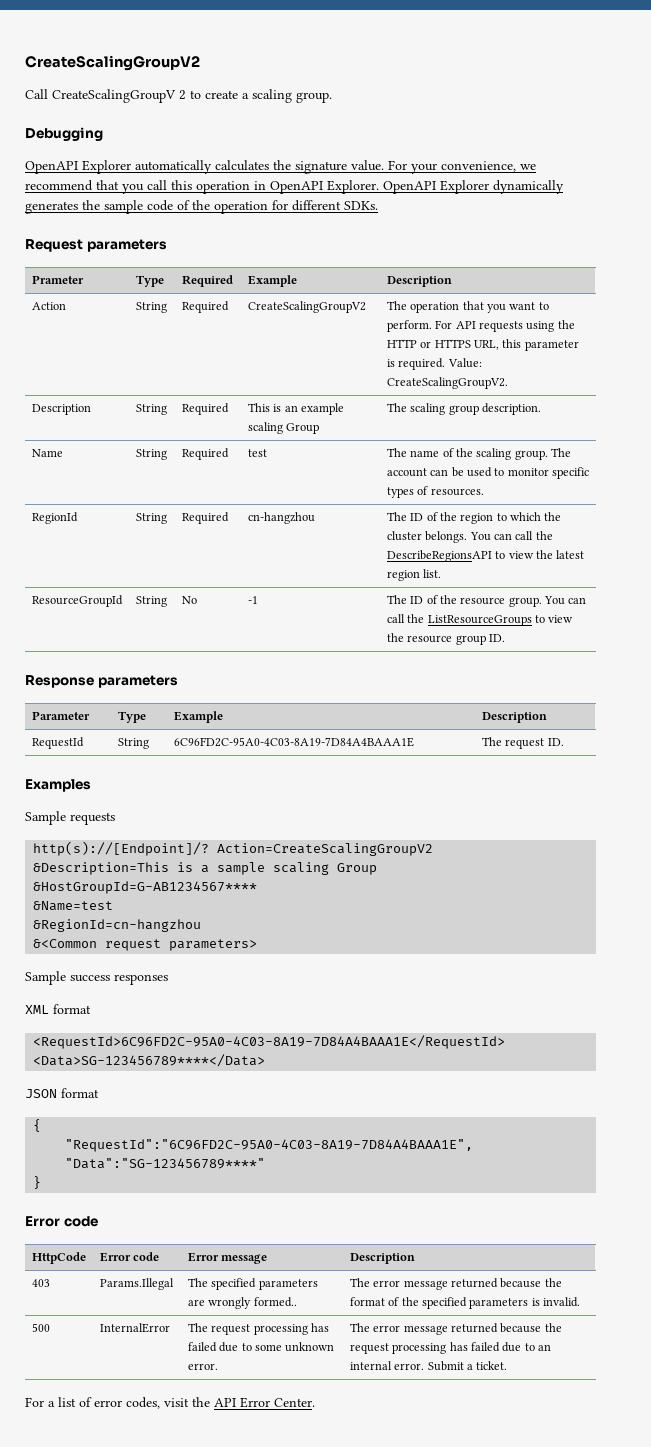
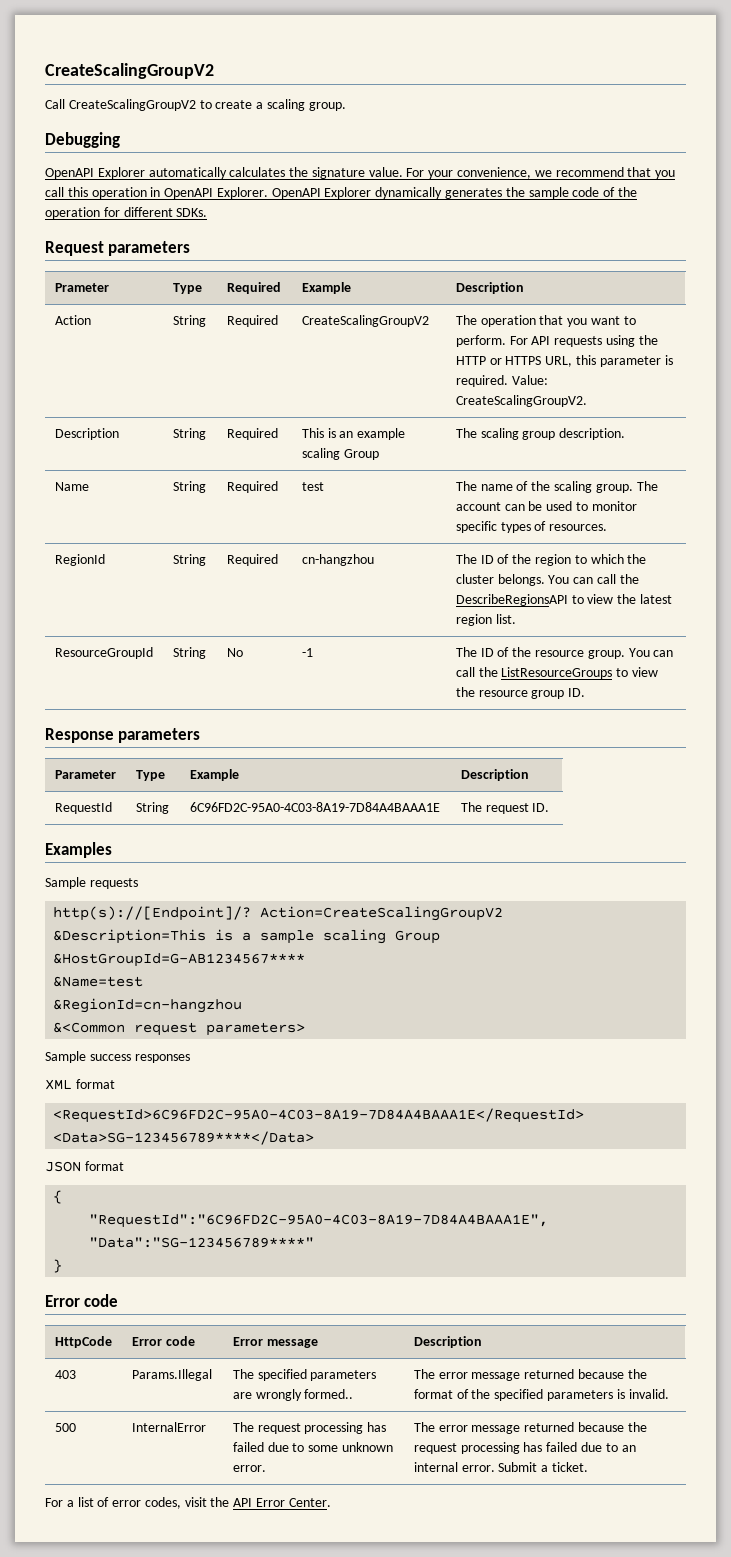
- Call CreateScalingGroupV 2 to create a scaling group.
+ Call CreateScalingGroupV2 to create a scaling group.

